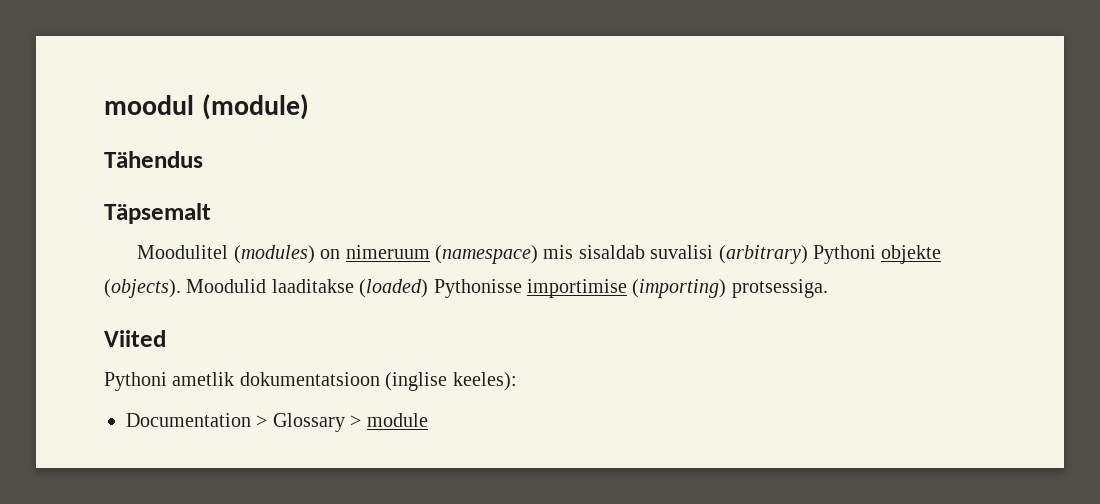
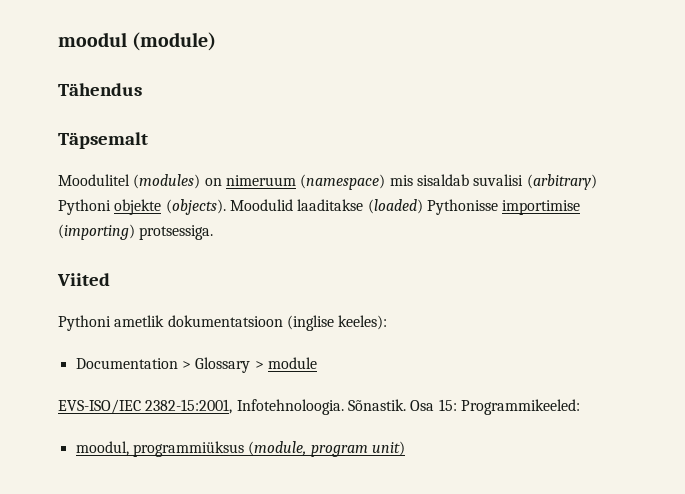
+ EVS-ISO/IEC 2382-15:2001, Infotehnoloogia. Sõnastik. Osa 15: Programmikeeled:
+ moodul, programmiüksus (module, program unit)

